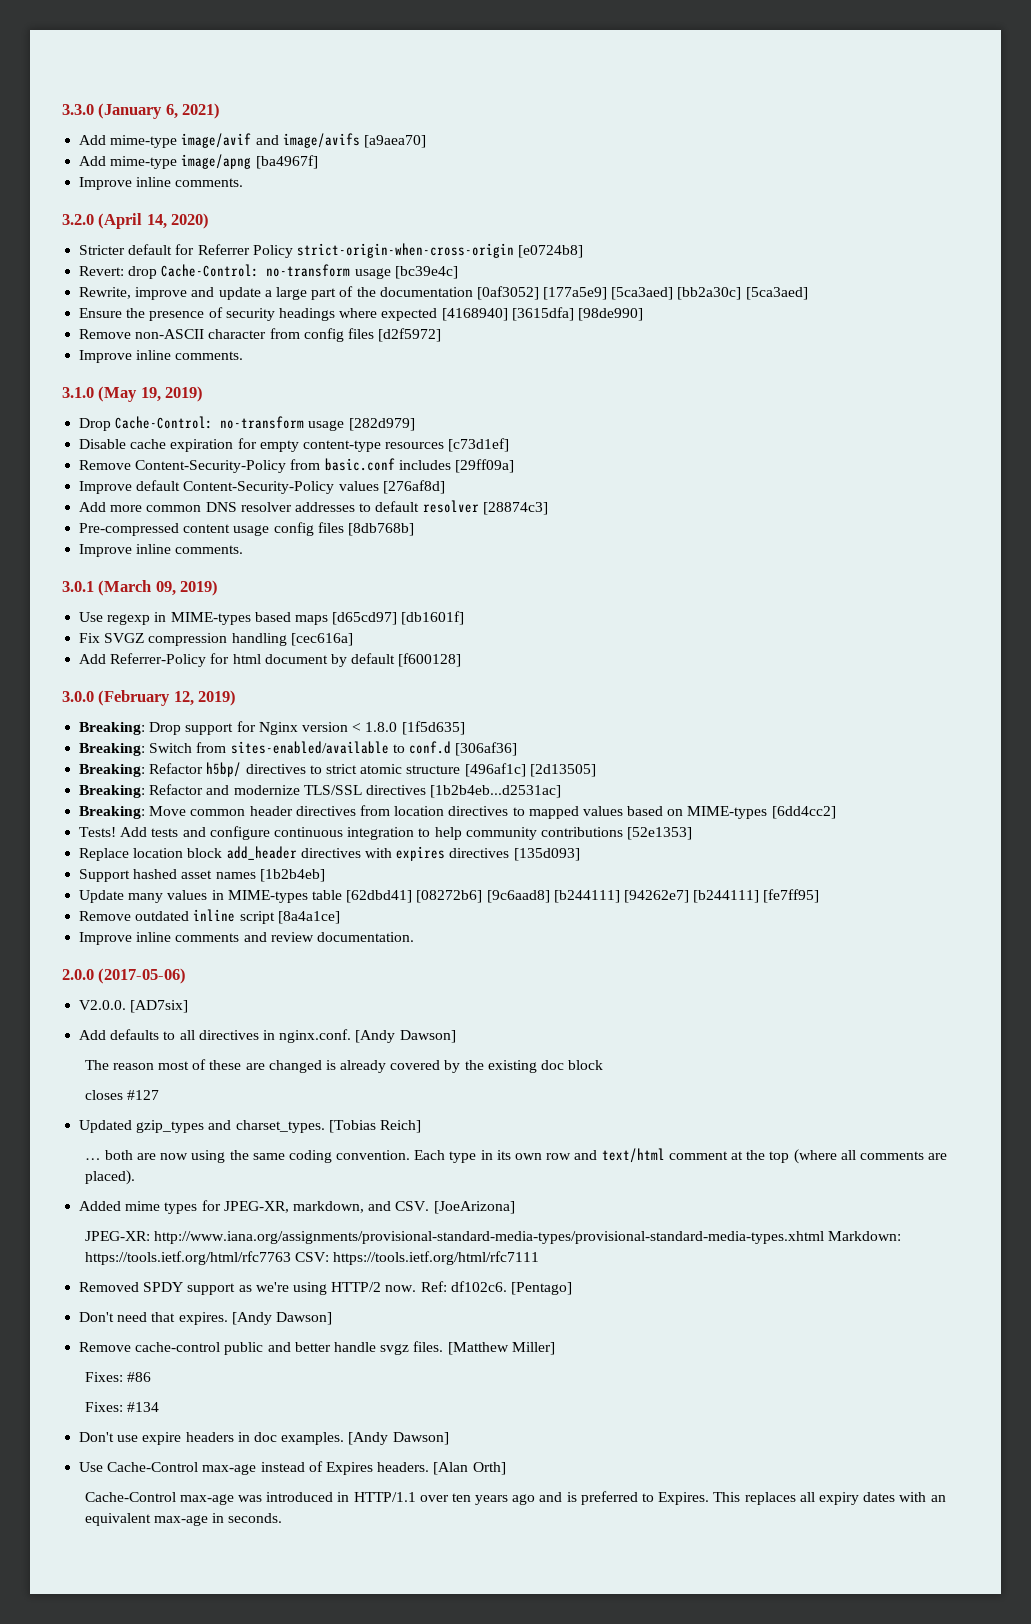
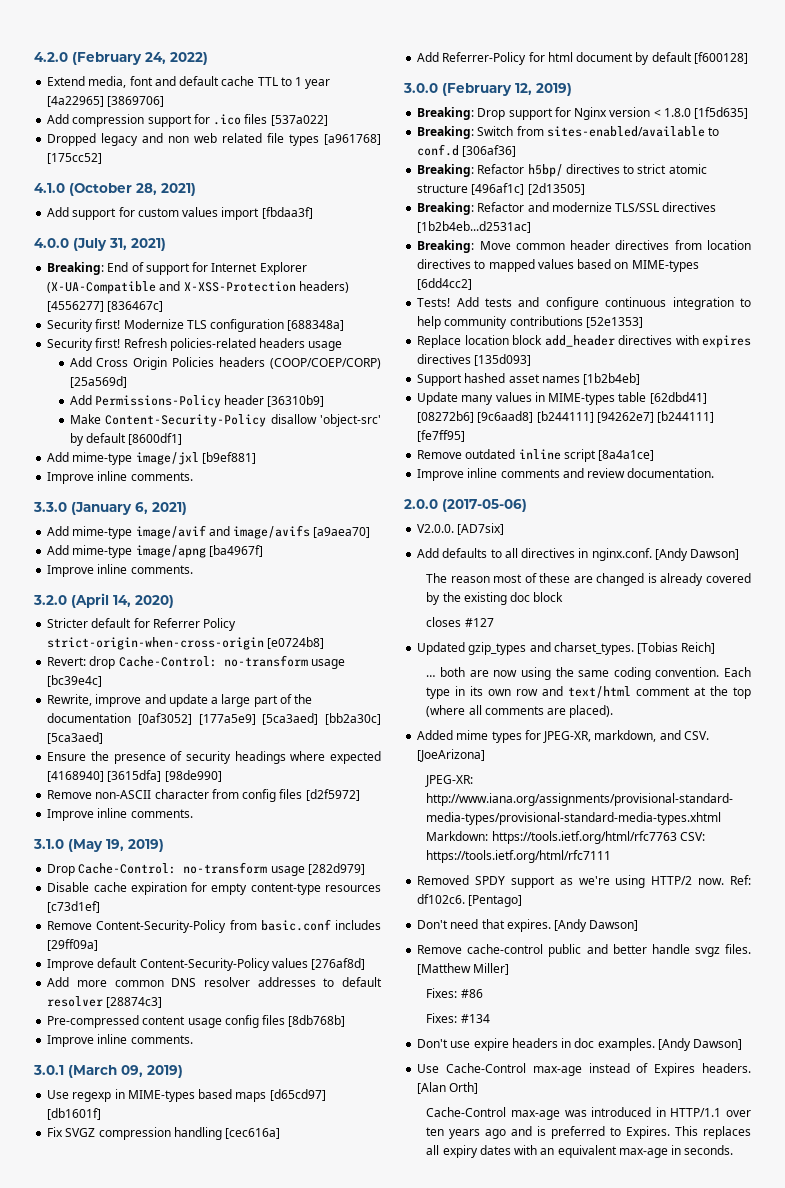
+ 4.2.0 (February 24, 2022)
+ Extend media, font and default cache TTL to 1 year [4a22965] [3869706]
+ Add compression support for .ico files [537a022]
+ Dropped legacy and non web related file types [a961768] [175cc52]
+ 4.1.0 (October 28, 2021)
+ Add support for custom values import [fbdaa3f]
+ 4.0.0 (July 31, 2021)
+ Breaking: End of support for Internet Explorer (X-UA-Compatible and X-XSS-Protection headers) [4556277] [836467c]
+ Security first! Modernize TLS configuration [688348a]
+ Security first! Refresh policies-related headers usage
+ Add Cross Origin Policies headers (COOP/COEP/CORP) [25a569d]
+ Add Permissions-Policy header [36310b9]
+ Make Content-Security-Policy disallow 'object-src' by default [8600df1]
+ Add mime-type image/jxl [b9ef881]
+ Improve inline comments.

